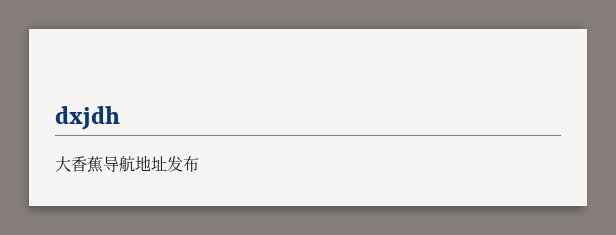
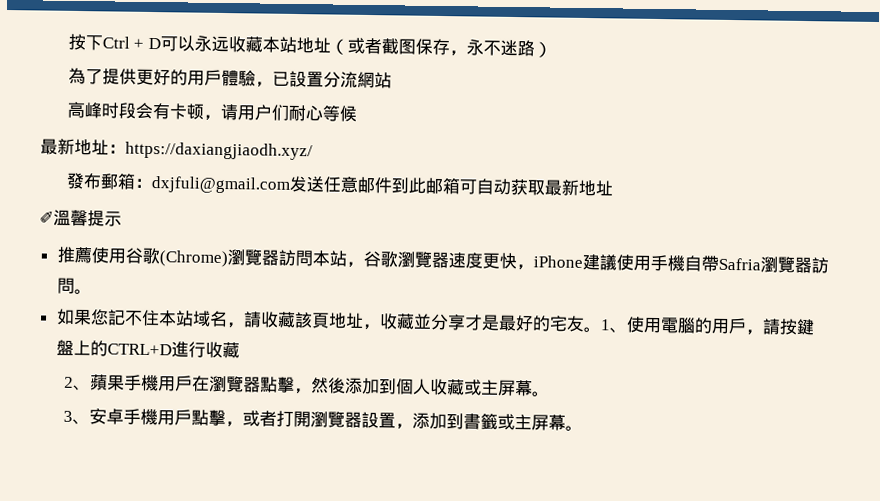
- dxjdh
- 大香蕉导航地址发布
+ 按下Ctrl + D可以永远收藏本站地址（或者截图保存，永不迷路）
+ 為了提供更好的用戶體驗，已設置分流網站
+ 高峰时段会有卡顿，请用户们耐心等候
+ 最新地址：https://daxiangjiaodh.xyz/
+ 發布郵箱：dxjfuli@gmail.com发送任意邮件到此邮箱可自动获取最新地址
+ ✐溫馨提示
+ 推薦使用谷歌(Chrome)瀏覽器訪問本站，谷歌瀏覽器速度更快，iPhone建議使用手機自帶Safria瀏覽器訪問。
+ 如果您記不住本站域名，請收藏該頁地址，收藏並分享才是最好的宅友。1、使用電腦的用戶，請按鍵盤上的CTRL+D進行收藏
+ 2、蘋果手機用戶在瀏覽器點擊，然後添加到個人收藏或主屏幕。
+ 3、安卓手機用戶點擊，或者打開瀏覽器設置，添加到書籤或主屏幕。

